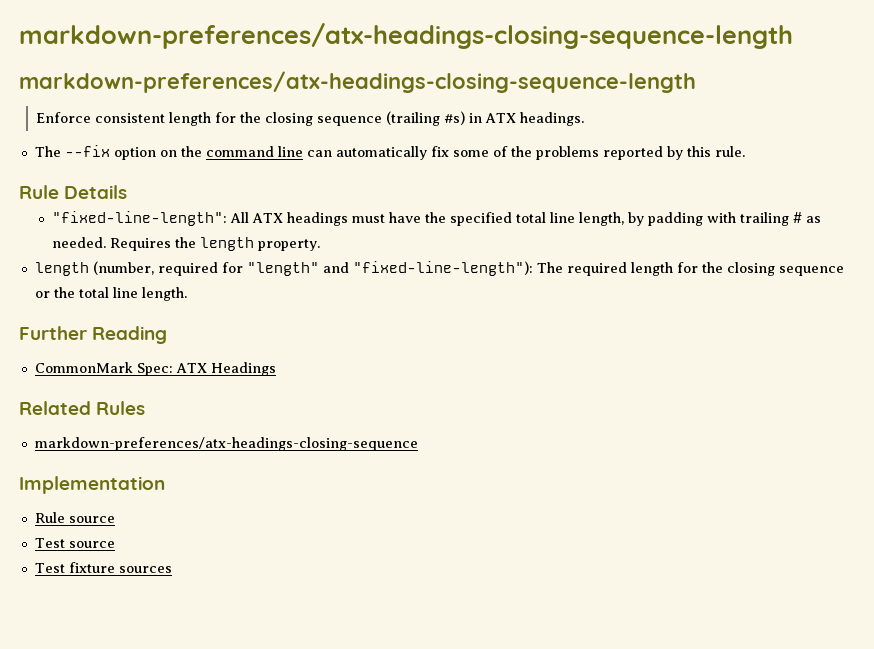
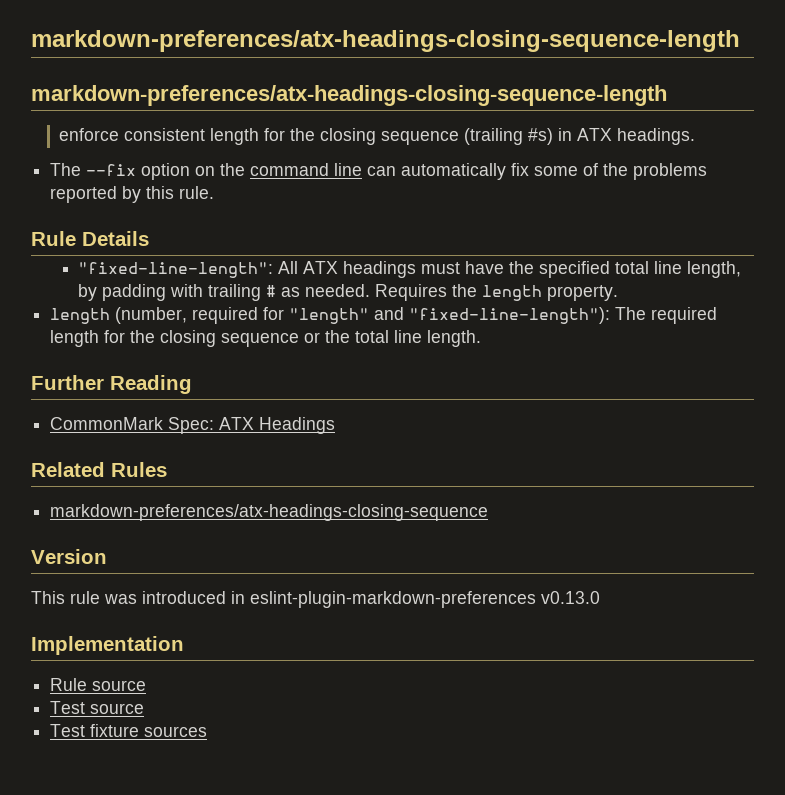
- Enforce consistent length for the closing sequence (trailing #s) in ATX headings.
+ enforce consistent length for the closing sequence (trailing #s) in ATX headings.
+ Version
+ This rule was introduced in eslint-plugin-markdown-preferences v0.13.0

